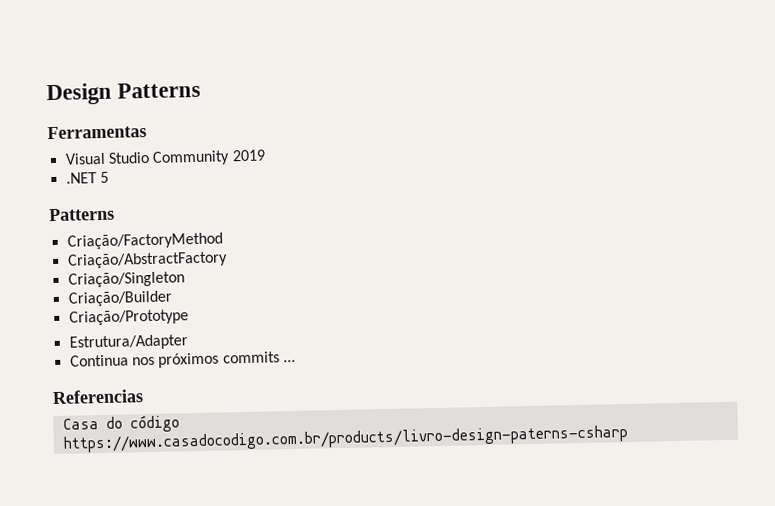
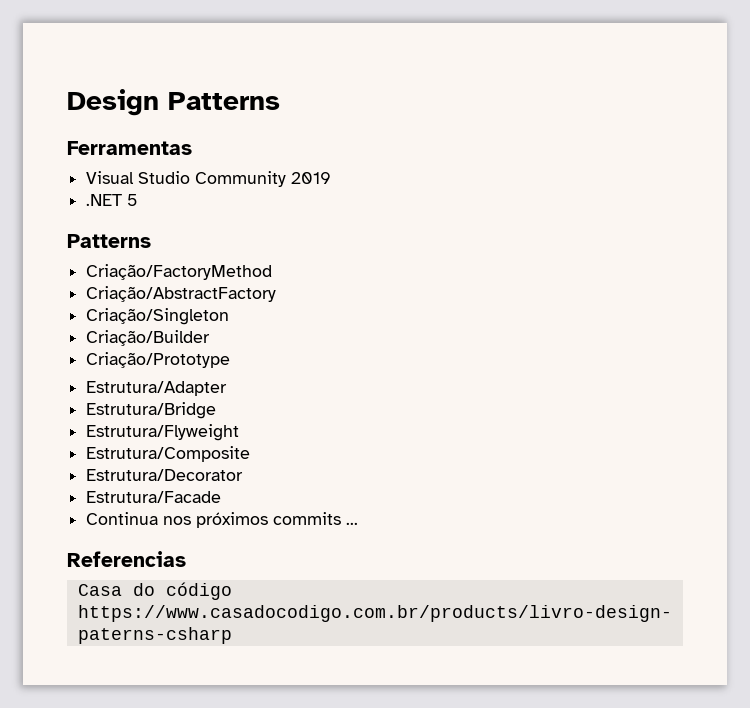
+ Estrutura/Bridge
+ Estrutura/Flyweight
+ Estrutura/Composite
+ Estrutura/Decorator
+ Estrutura/Facade

